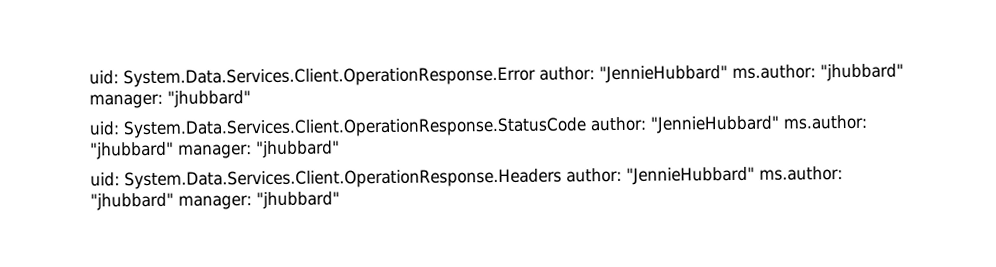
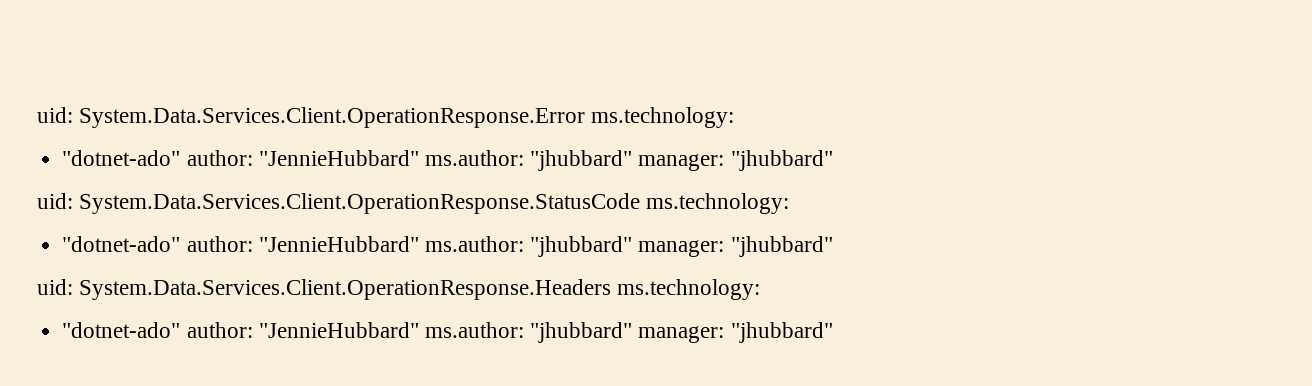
- uid: System.Data.Services.Client.OperationResponse.Error author: "JennieHubbard" ms.author: "jhubbard" manager: "jhubbard"
+ uid: System.Data.Services.Client.OperationResponse.Error ms.technology:
+ "dotnet-ado" author: "JennieHubbard" ms.author: "jhubbard" manager: "jhubbard"
- uid: System.Data.Services.Client.OperationResponse.StatusCode author: "JennieHubbard" ms.author: "jhubbard" manager: "jhubbard"
+ uid: System.Data.Services.Client.OperationResponse.StatusCode ms.technology:
+ "dotnet-ado" author: "JennieHubbard" ms.author: "jhubbard" manager: "jhubbard"
- uid: System.Data.Services.Client.OperationResponse.Headers author: "JennieHubbard" ms.author: "jhubbard" manager: "jhubbard"
+ uid: System.Data.Services.Client.OperationResponse.Headers ms.technology:
+ "dotnet-ado" author: "JennieHubbard" ms.author: "jhubbard" manager: "jhubbard"

